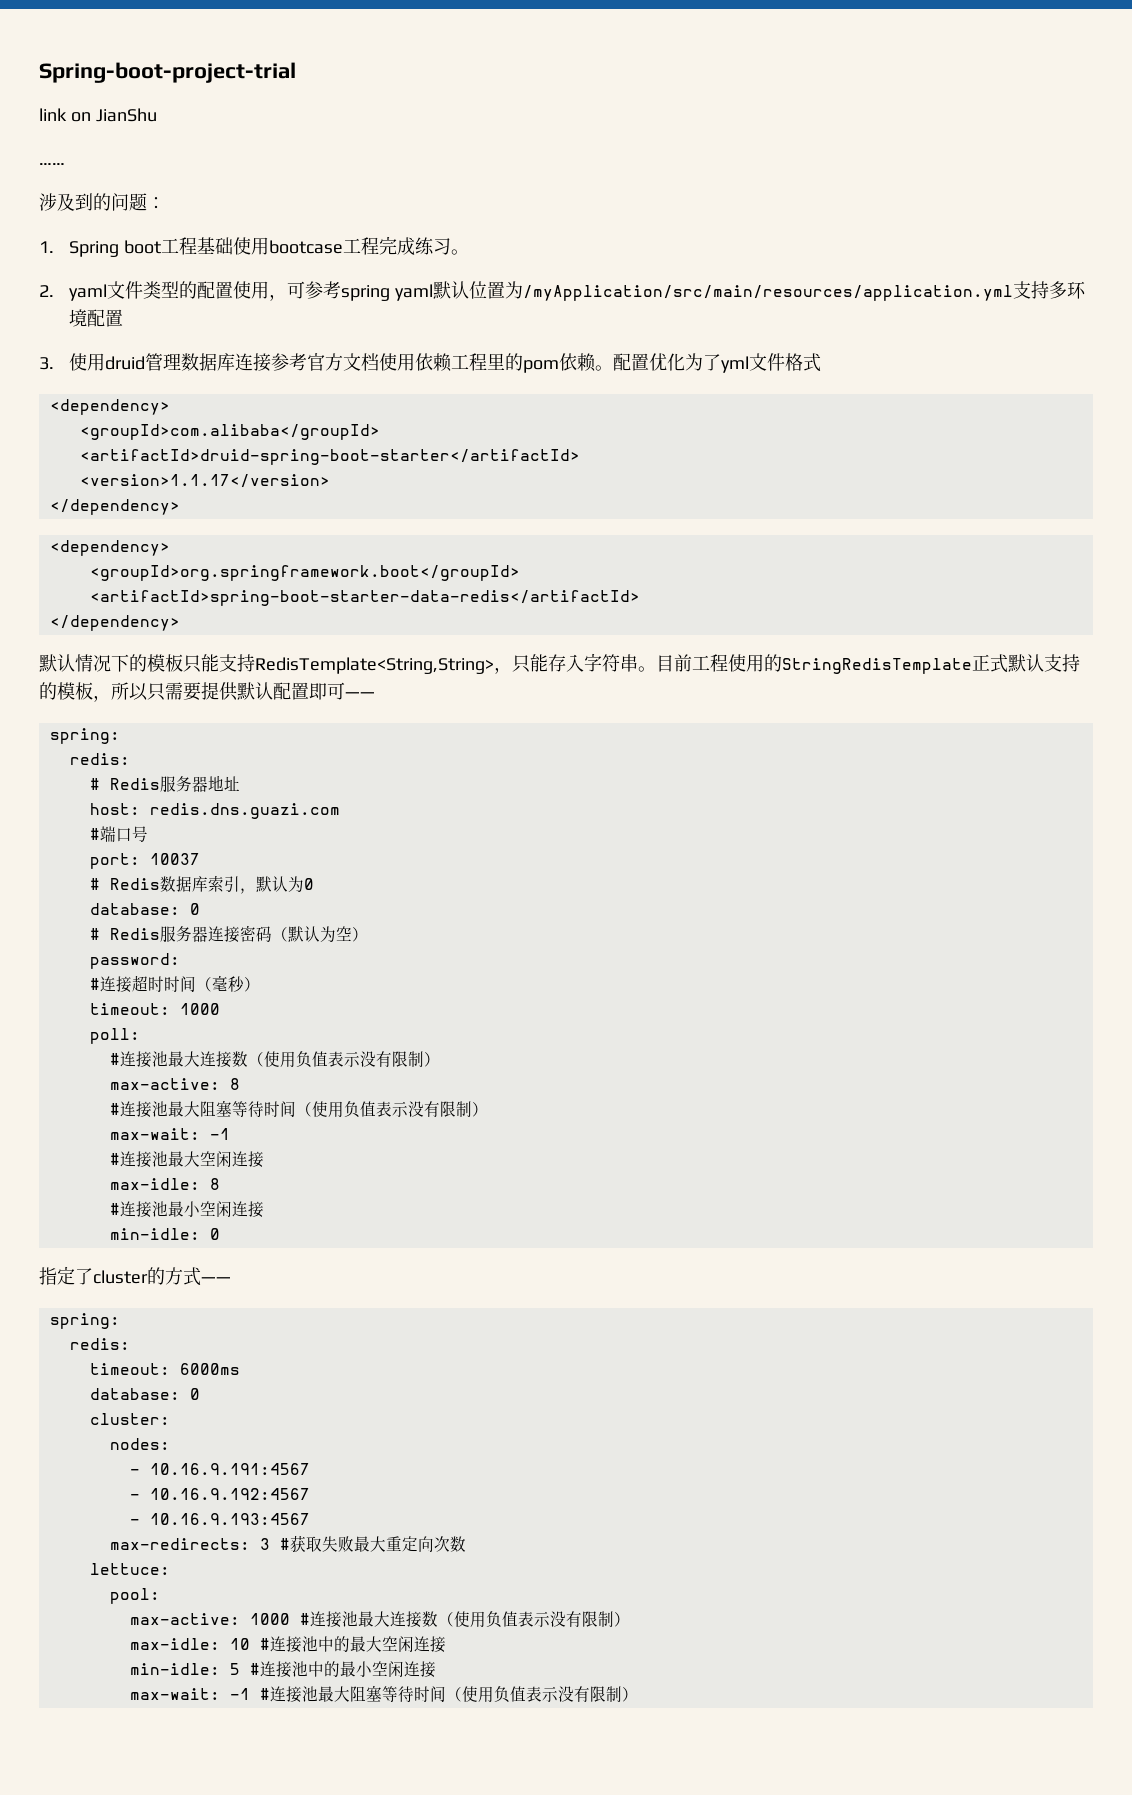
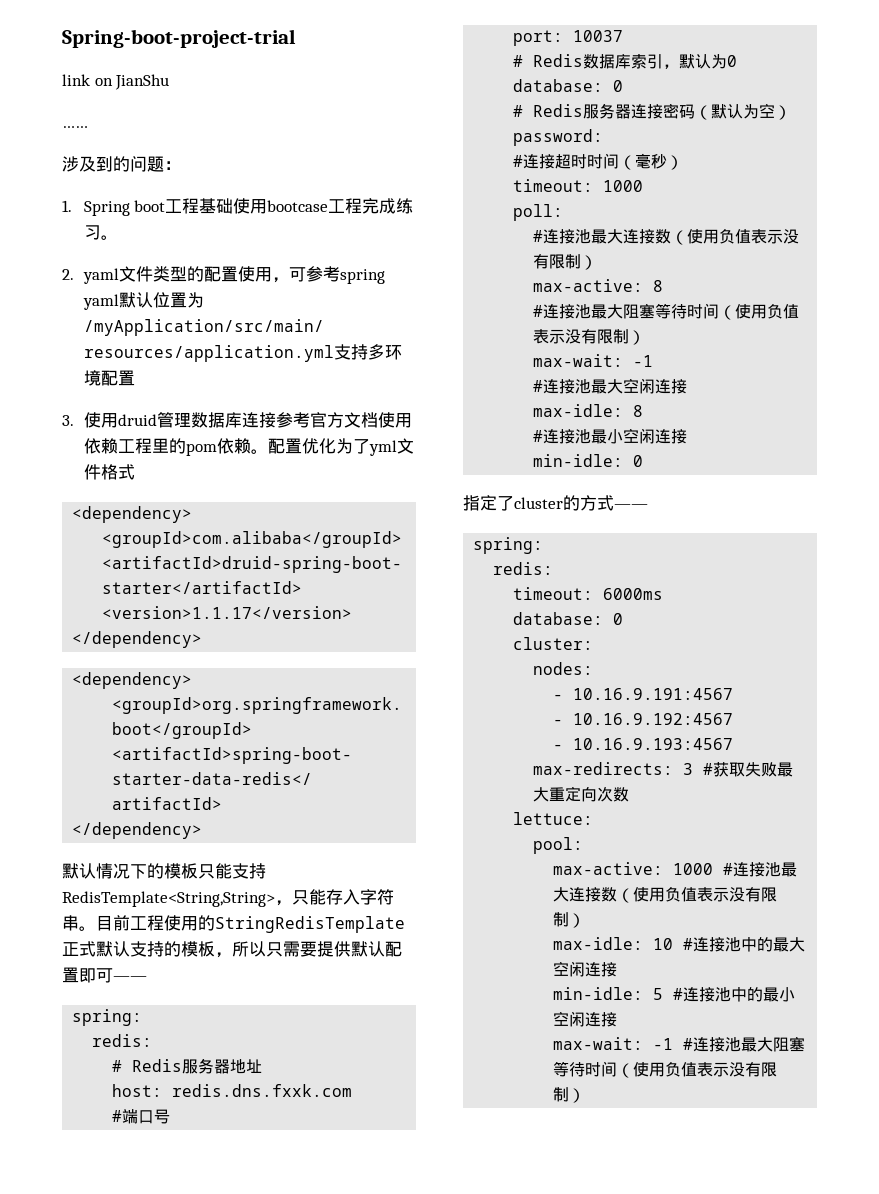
- host: redis.dns.guazi.com
+ host: redis.dns.fxxk.com

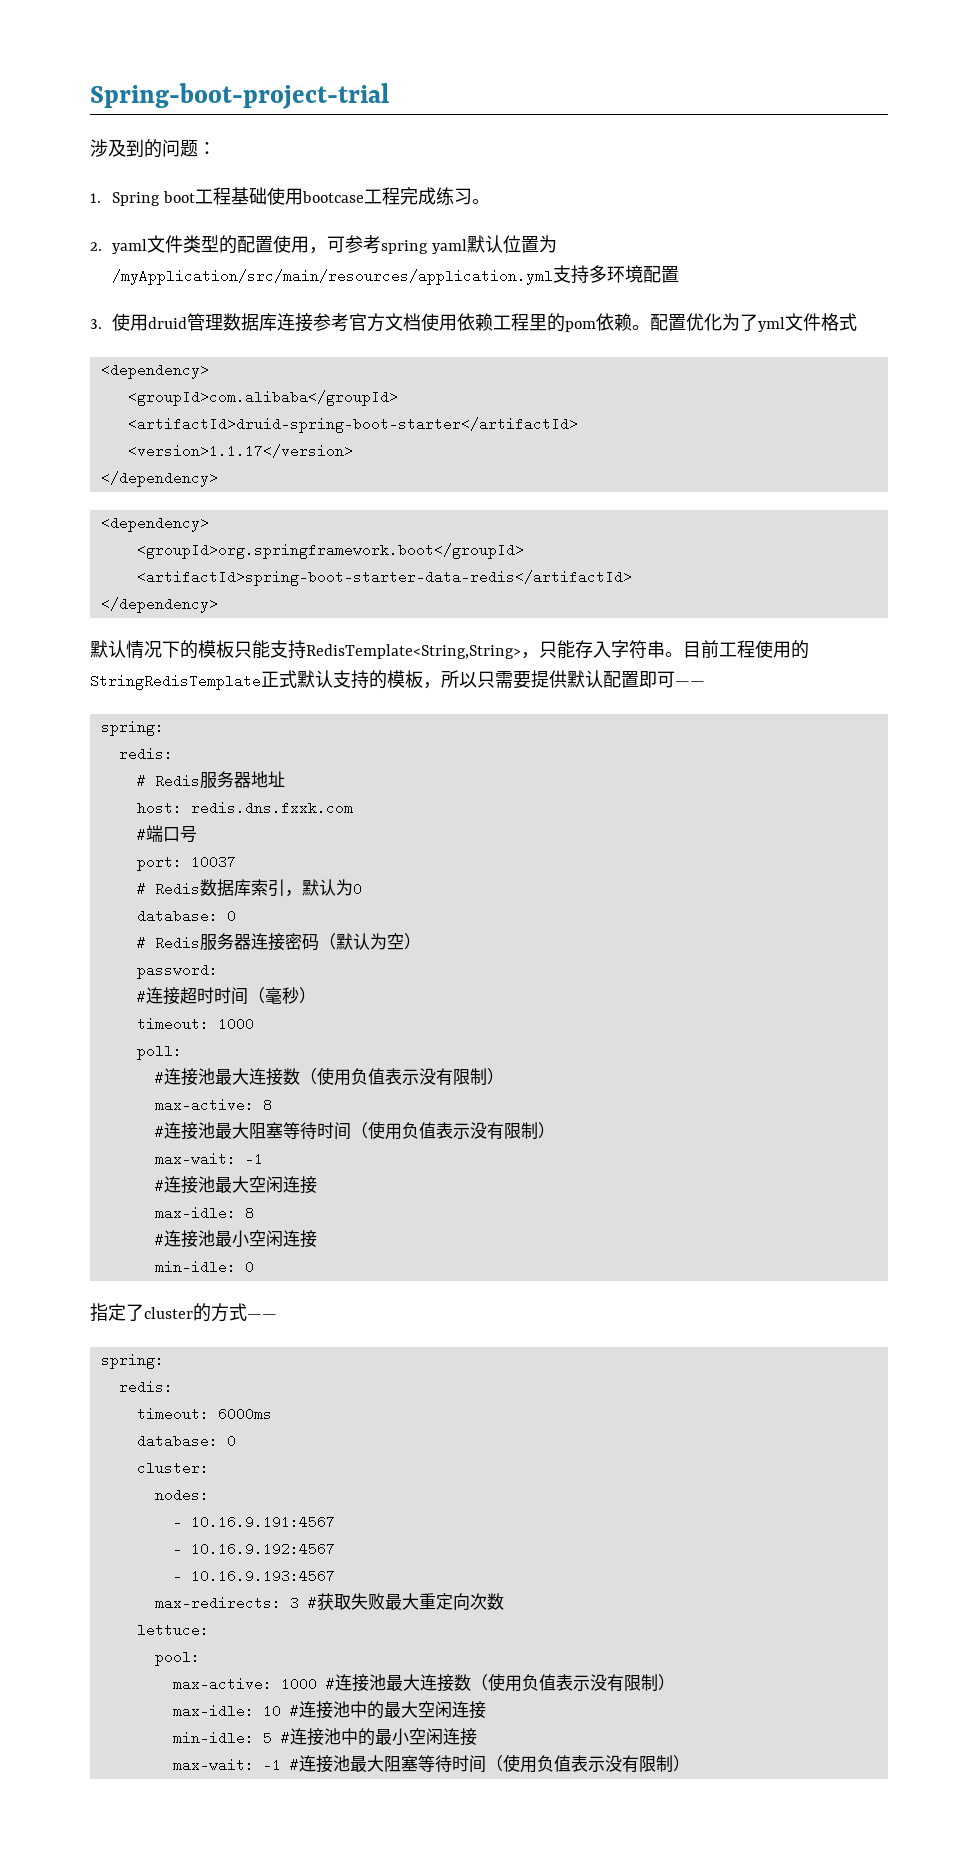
- link on JianShu
- ……

